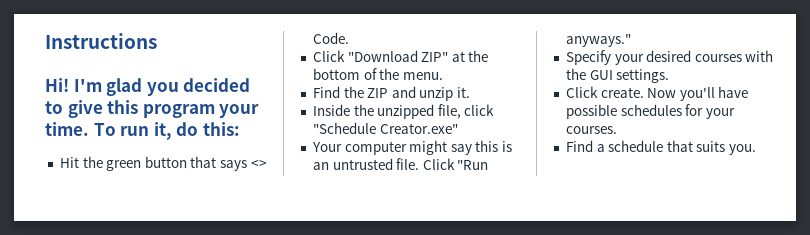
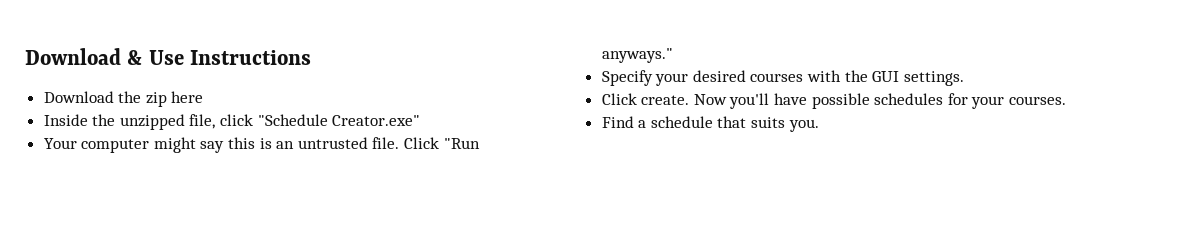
- Instructions
- Hi! I'm glad you decided to give this program your time. To run it, do this:
- Hit the green button that says <> Code.
- Click "Download ZIP" at the bottom of the menu.
- Find the ZIP and unzip it.
+ Download & Use Instructions
+ Download the zip here

